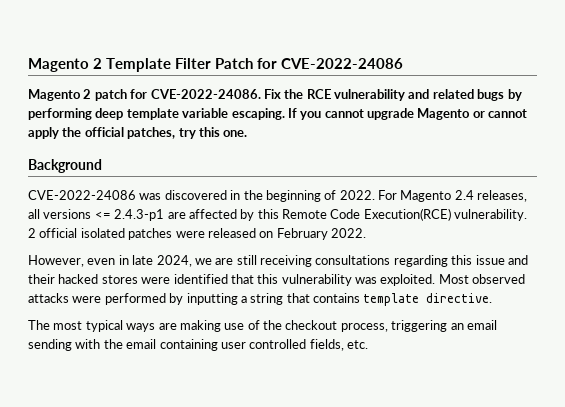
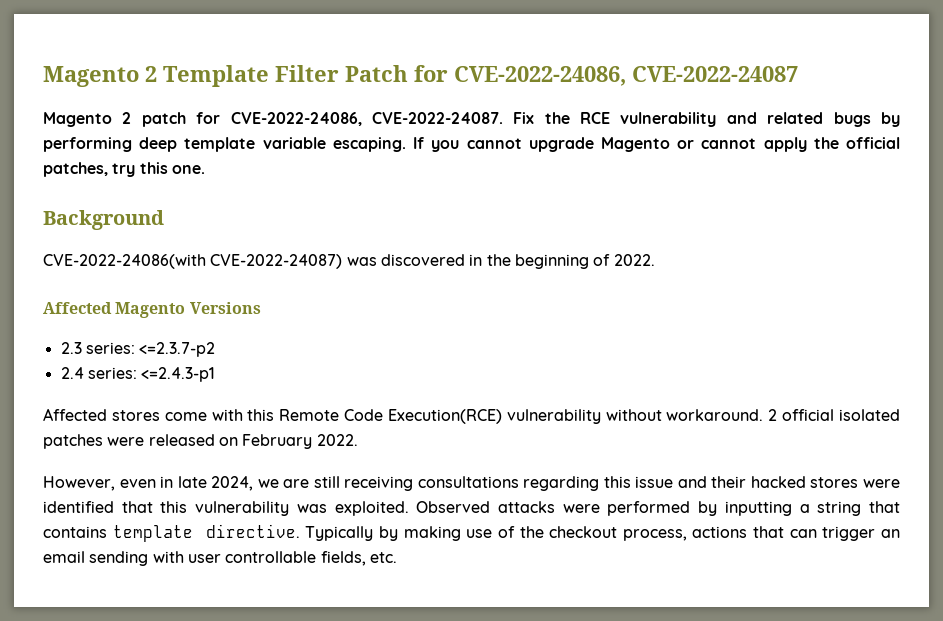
- Magento 2 Template Filter Patch for CVE-2022-24086
+ Magento 2 Template Filter Patch for CVE-2022-24086, CVE-2022-24087
- Magento 2 patch for CVE-2022-24086.
+ Magento 2 patch for CVE-2022-24086, CVE-2022-24087.
- CVE-2022-24086 was discovered in the beginning of 2022. For Magento 2.4 releases, all versions <= 2.4.3-p1 are affected by this Remote Code Execution(RCE) vulnerability.
+ CVE-2022-24086(with CVE-2022-24087) was discovered in the beginning of 2022.
+ Affected Magento Versions
+ 2.3 series: <=2.3.7-p2
+ 2.4 series: <=2.4.3-p1
+ Affected stores come with this Remote Code Execution(RCE) vulnerability without workaround.
- Most observed attacks were performed by inputting a string that contains template directive.
- The most typical ways are making use of the checkout process, triggering an email sending with the email containing user controlled fields, etc.
+ Observed attacks were performed by inputting a string that contains template directive. Typically by making use of the checkout process, actions that can trigger an email sending with user controllable fields, etc.

